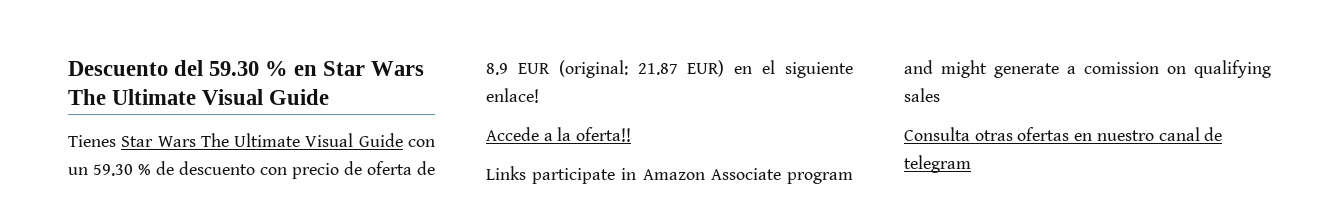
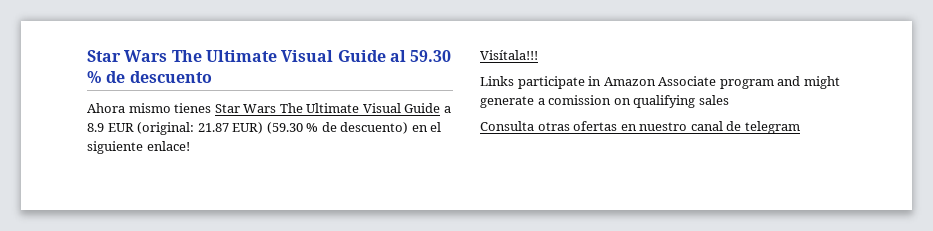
- Descuento del 59.30 % en Star Wars The Ultimate Visual Guide
- Tienes Star Wars The Ultimate Visual Guide con un 59.30 % de descuento con precio de oferta de 8.9 EUR (original: 21.87 EUR) en el siguiente enlace!
+ Star Wars The Ultimate Visual Guide al 59.30 % de descuento
+ Ahora mismo tienes Star Wars The Ultimate Visual Guide a 8.9 EUR (original: 21.87 EUR) (59.30 % de descuento) en el siguiente enlace!
- Accede a la oferta!!
+ Visítala!!!

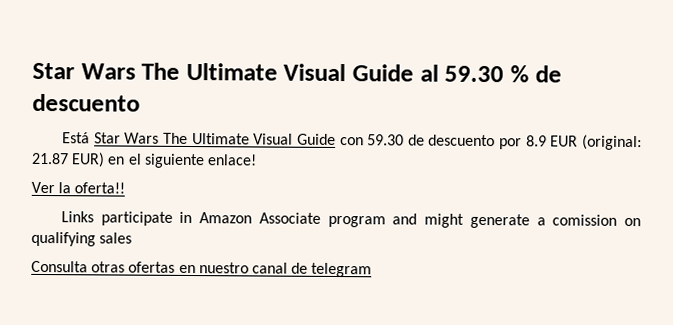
- Ahora mismo tienes Star Wars The Ultimate Visual Guide a 8.9 EUR (original: 21.87 EUR) (59.30 % de descuento) en el siguiente enlace!
+ Está Star Wars The Ultimate Visual Guide con 59.30 de descuento por 8.9 EUR (original: 21.87 EUR) en el siguiente enlace!
- Visítala!!!
+ Ver la oferta!!

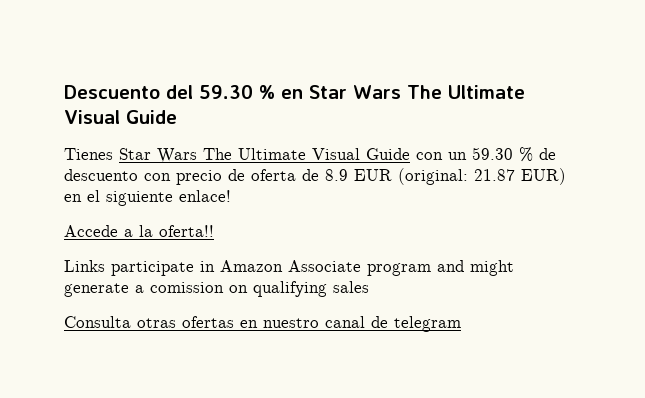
- Star Wars The Ultimate Visual Guide al 59.30 % de descuento
- Está Star Wars The Ultimate Visual Guide con 59.30 de descuento por 8.9 EUR (original: 21.87 EUR) en el siguiente enlace!
+ Descuento del 59.30 % en Star Wars The Ultimate Visual Guide
+ Tienes Star Wars The Ultimate Visual Guide con un 59.30 % de descuento con precio de oferta de 8.9 EUR (original: 21.87 EUR) en el siguiente enlace!
- Ver la oferta!!
+ Accede a la oferta!!

